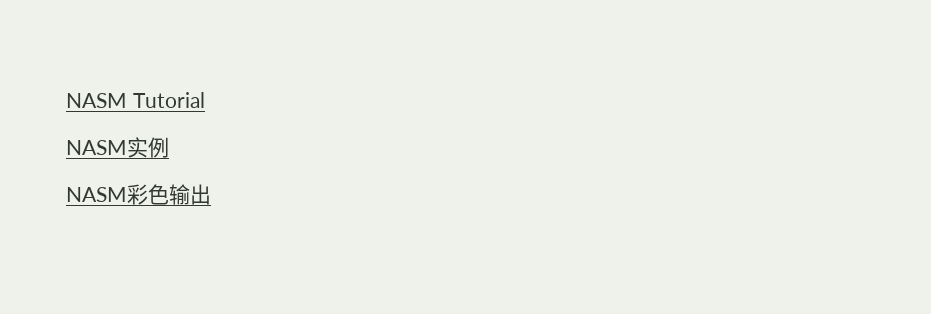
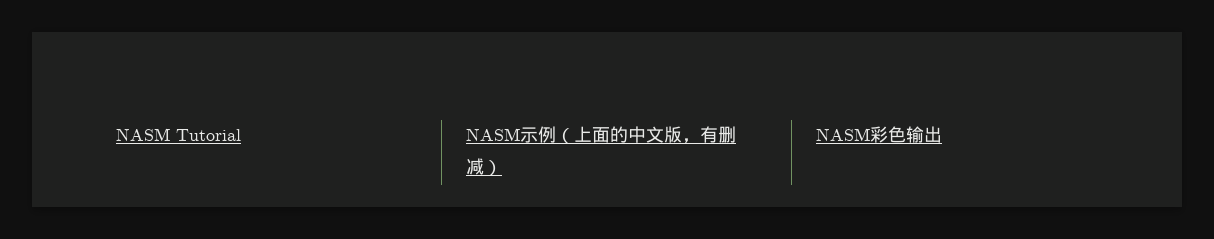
- NASM实例
+ NASM示例（上面的中文版，有删减）

